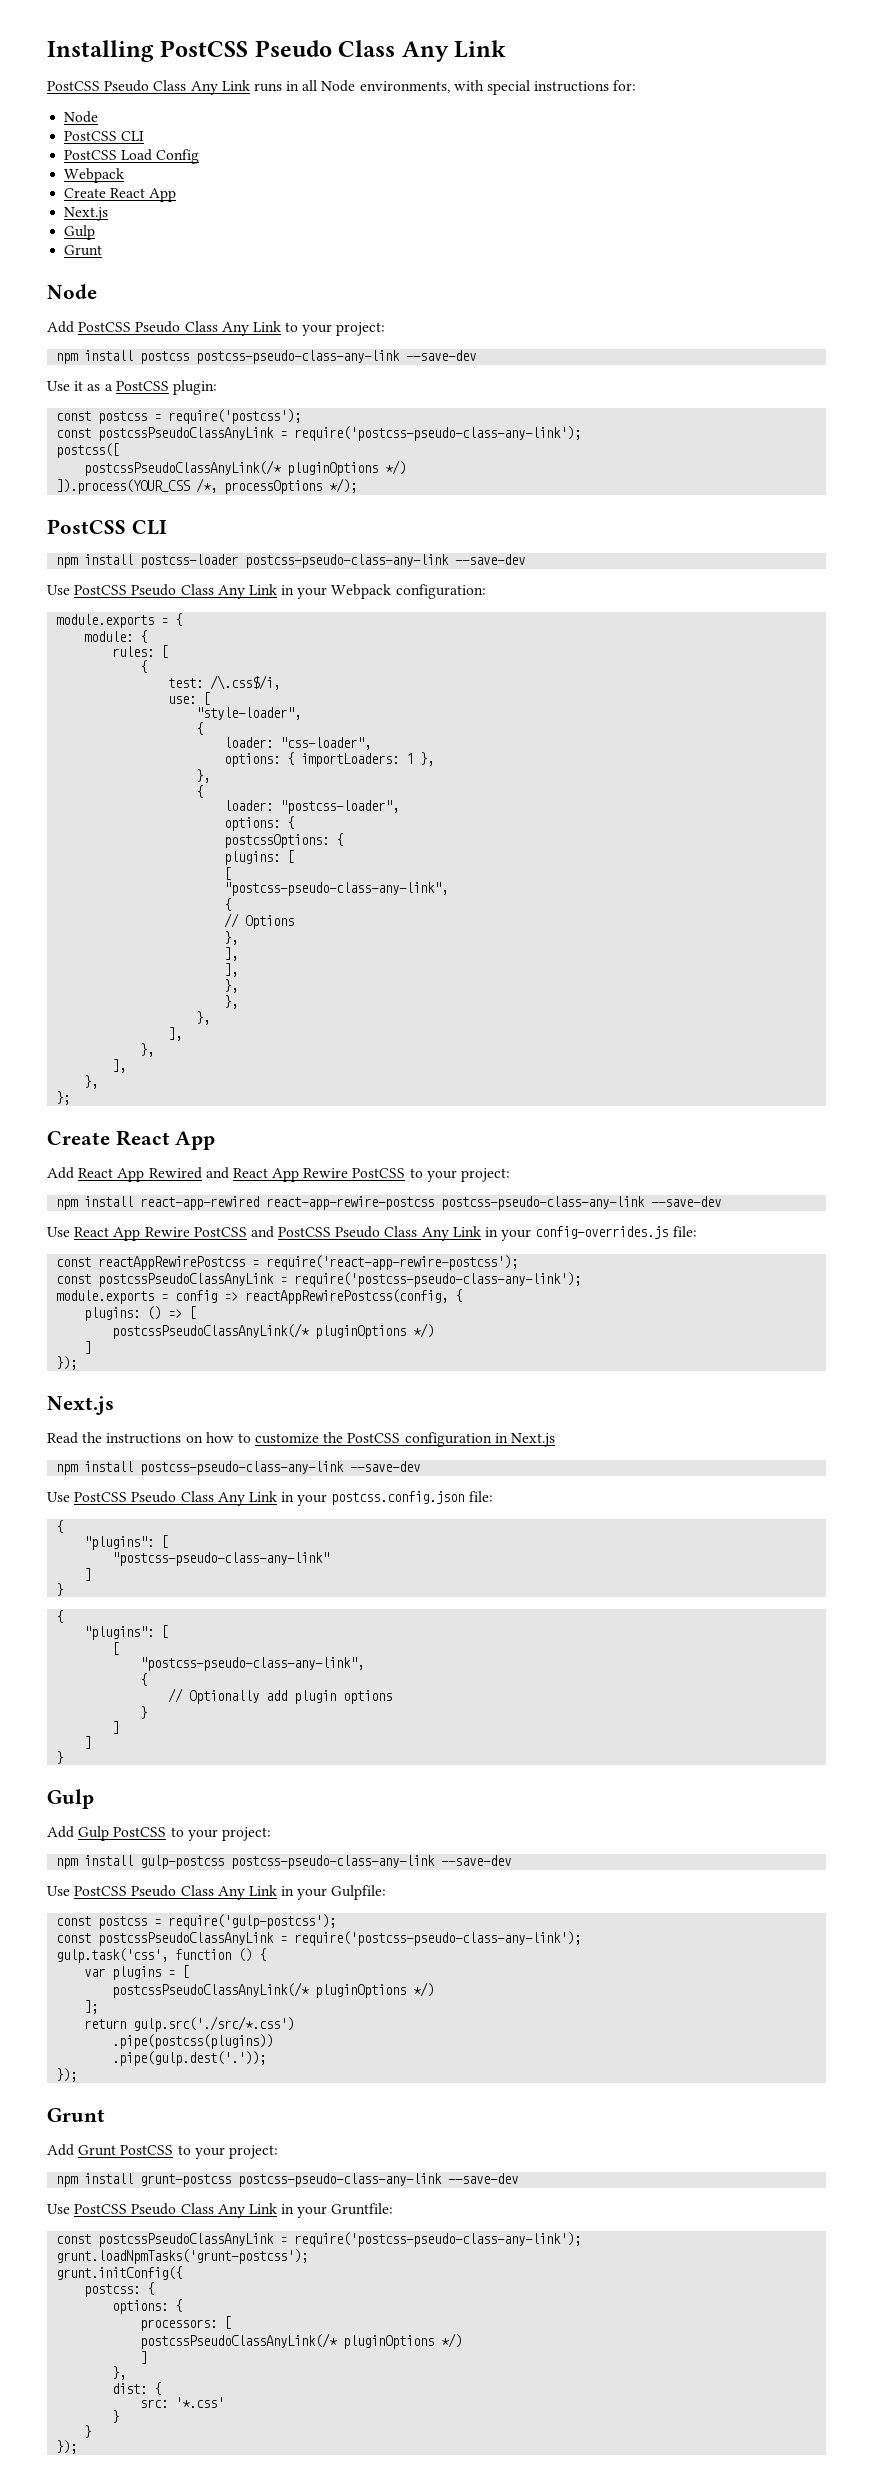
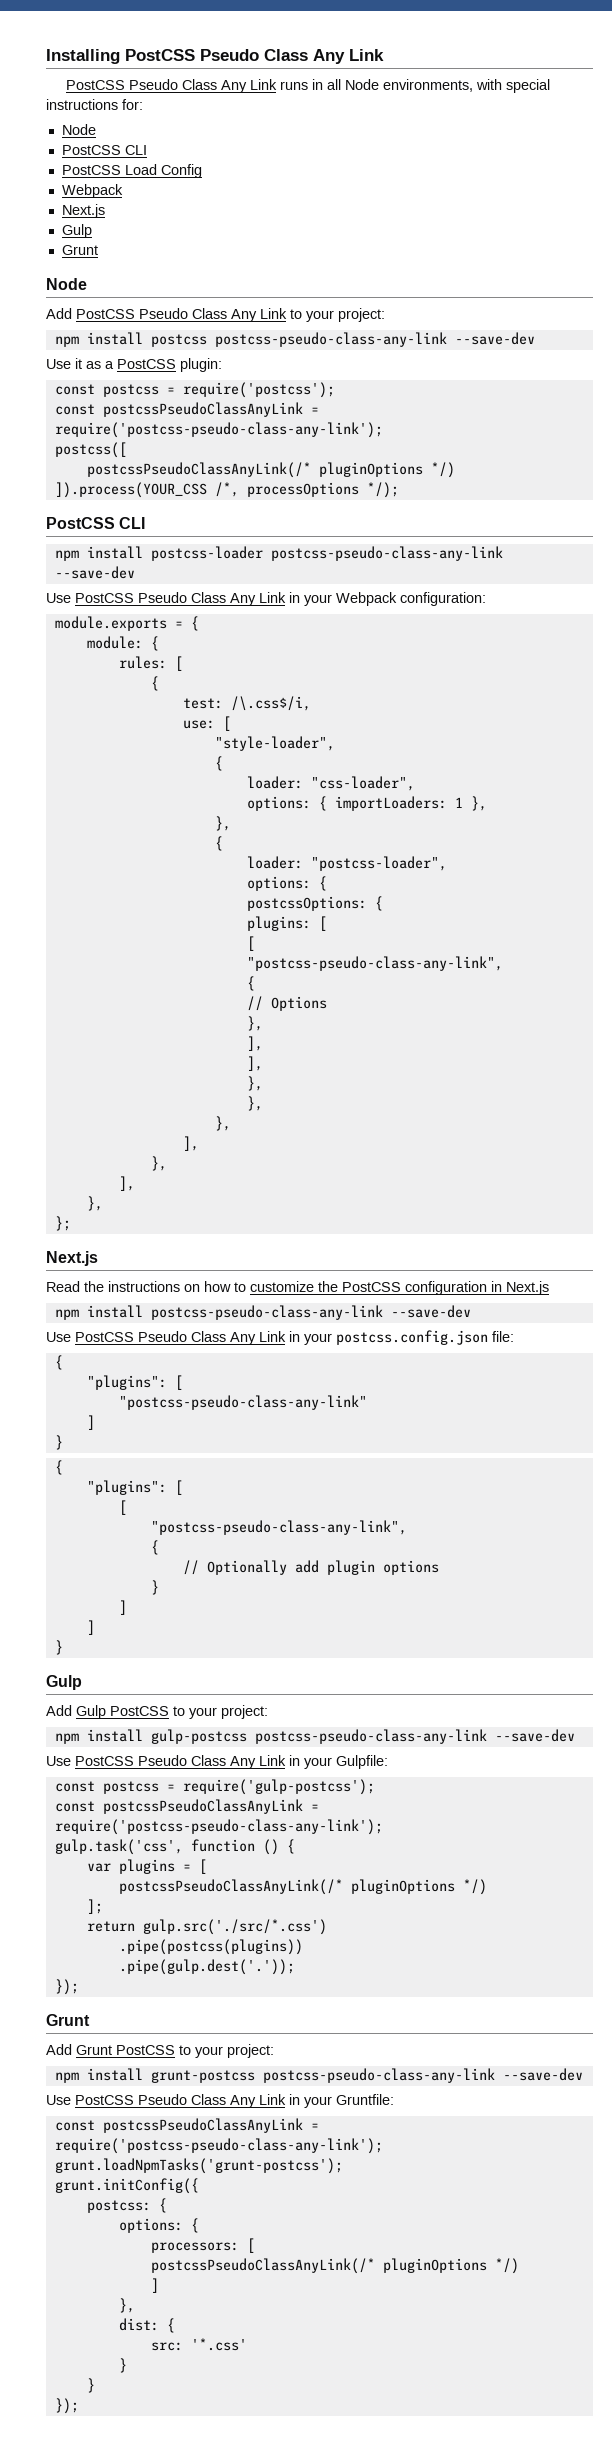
  PostCSS Load Config
  Webpack
- Create React App
  };
- Create React App
- Add React App Rewired and React App Rewire PostCSS to your project:
- npm install react-app-rewired react-app-rewire-postcss postcss-pseudo-class-any-link --save-dev
- Use React App Rewire PostCSS and PostCSS Pseudo Class Any Link in your config-overrides.js file:
- const reactAppRewirePostcss = require('react-app-rewire-postcss');
- const postcssPseudoClassAnyLink = require('postcss-pseudo-class-any-link');
- module.exports = config => reactAppRewirePostcss(config, {
- plugins: () => [
- postcssPseudoClassAnyLink(/* pluginOptions */)
- ]
- });

